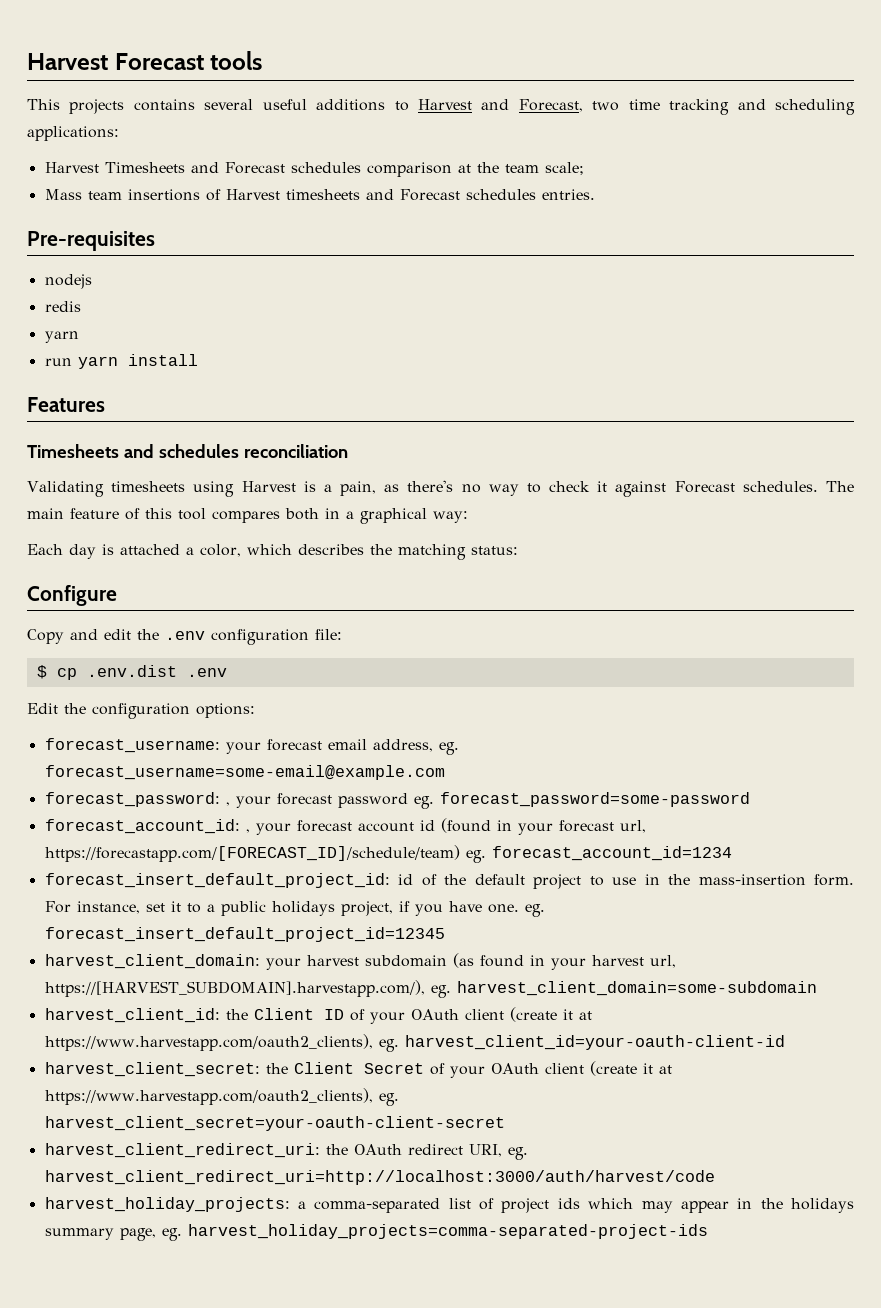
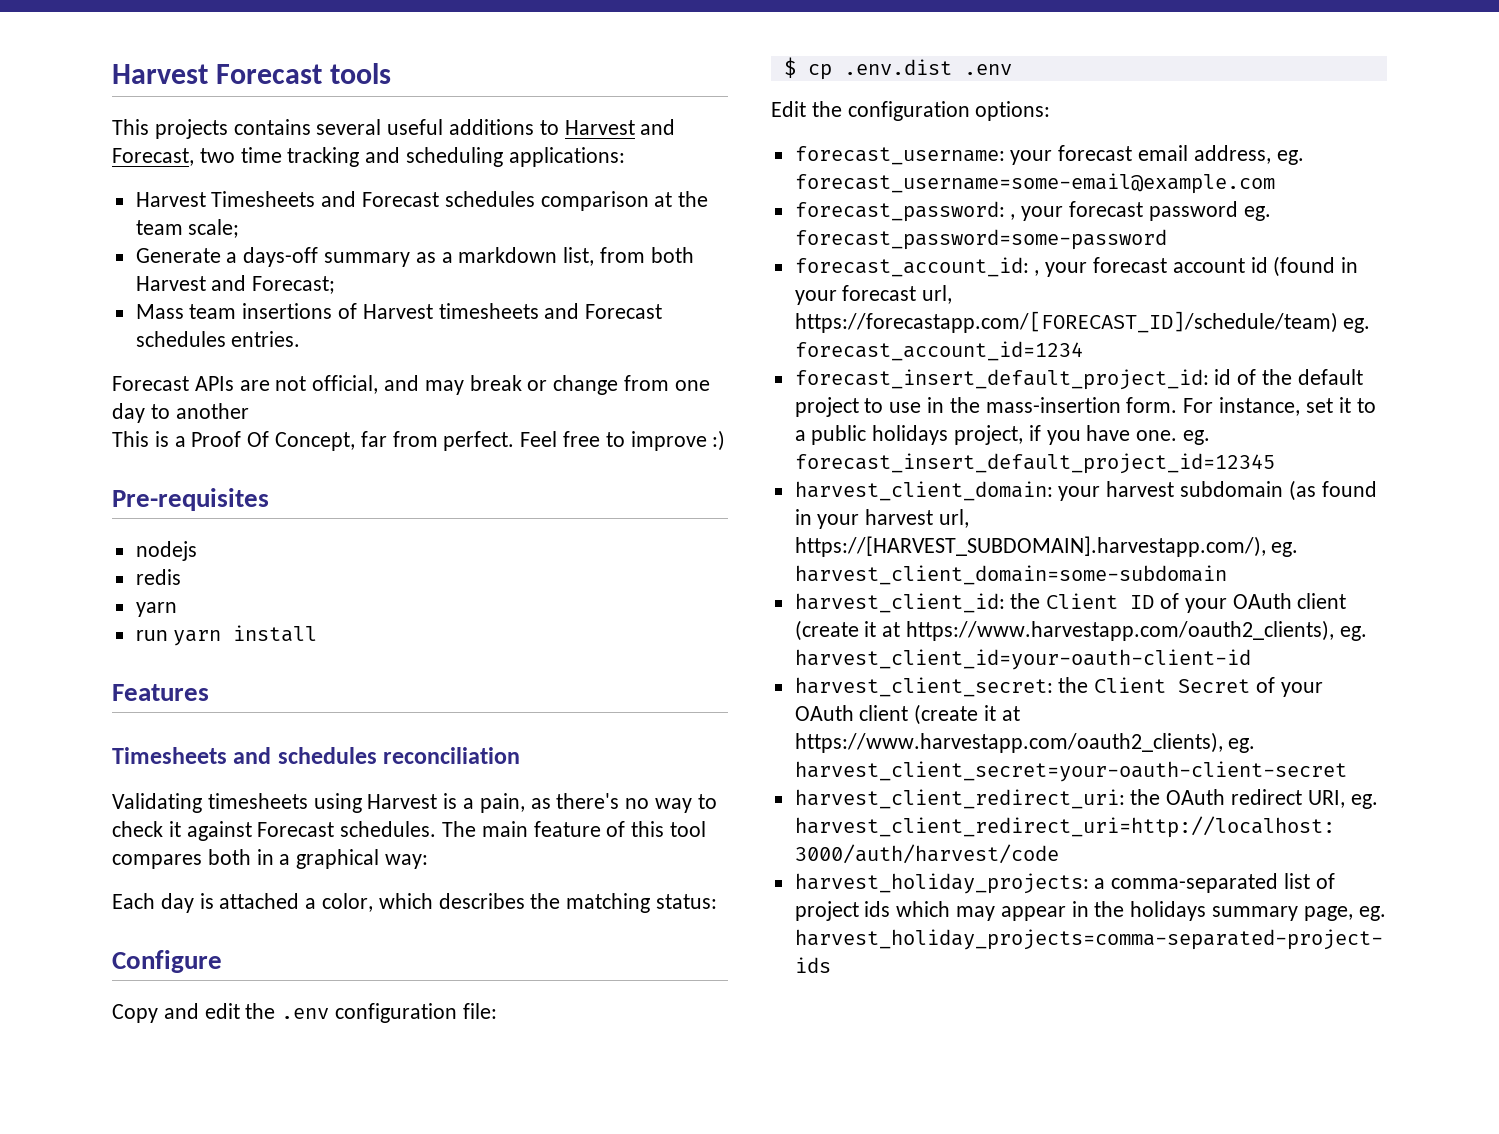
+ Generate a days-off summary as a markdown list, from both Harvest and Forecast;
+ Forecast APIs are not official, and may break or change from one day to another
+ This is a Proof Of Concept, far from perfect. Feel free to improve :)

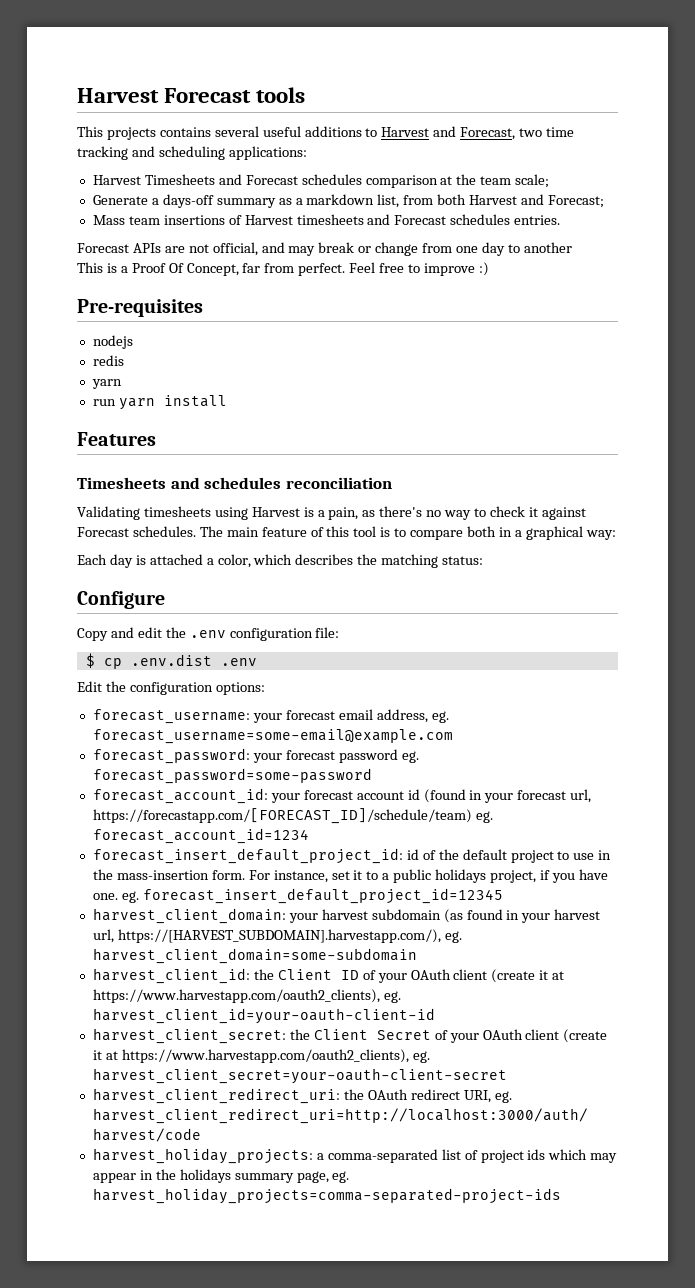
- The main feature of this tool compares both in a graphical way:
+ The main feature of this tool is to compare both in a graphical way:
- forecast_password: , your forecast password eg. forecast_password=some-password
+ forecast_password: your forecast password eg. forecast_password=some-password
- forecast_account_id: , your forecast account id (found in your forecast url, https://forecastapp.com/[FORECAST_ID]/schedule/team) eg. forecast_account_id=1234
+ forecast_account_id: your forecast account id (found in your forecast url, https://forecastapp.com/[FORECAST_ID]/schedule/team) eg. forecast_account_id=1234

